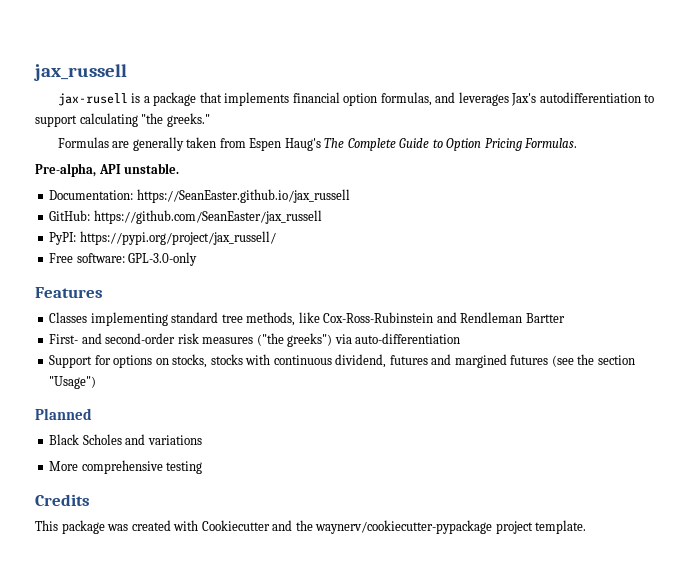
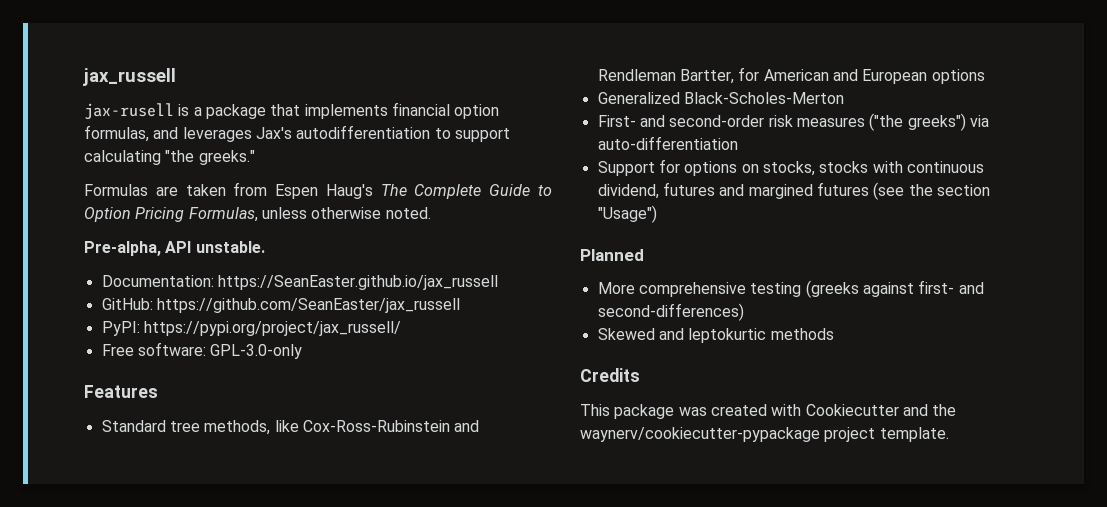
- Formulas are generally taken from Espen Haug's The Complete Guide to Option Pricing Formulas.
+ Formulas are taken from Espen Haug's The Complete Guide to Option Pricing Formulas, unless otherwise noted.
- Classes implementing standard tree methods, like Cox-Ross-Rubinstein and Rendleman Bartter
+ Standard tree methods, like Cox-Ross-Rubinstein and Rendleman Bartter, for American and European options
+ Generalized Black-Scholes-Merton
- Black Scholes and variations
- More comprehensive testing
+ More comprehensive testing (greeks against first- and second-differences)
+ Skewed and leptokurtic methods

